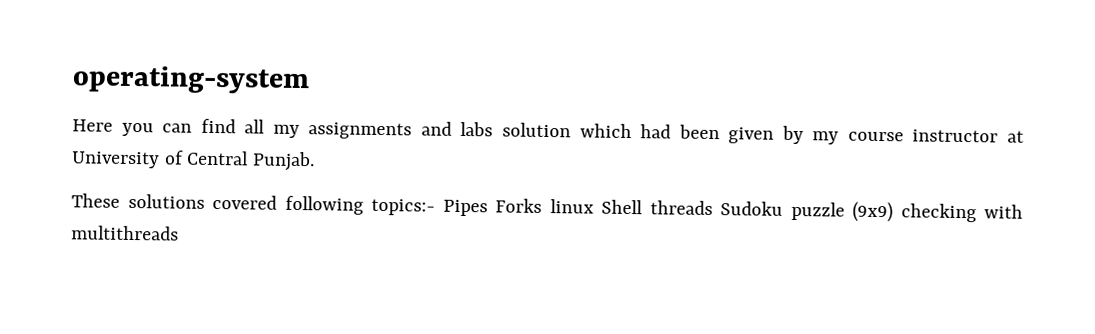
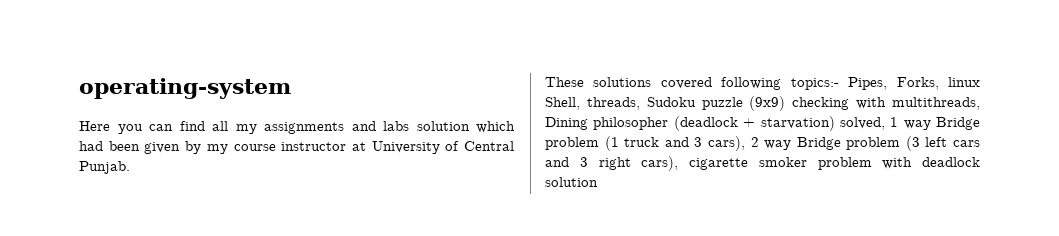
- These solutions covered following topics:- Pipes Forks linux Shell threads Sudoku puzzle (9x9) checking with multithreads
+ These solutions covered following topics:- Pipes, Forks, linux Shell, threads, Sudoku puzzle (9x9) checking with multithreads, Dining philosopher (deadlock + starvation) solved, 1 way Bridge problem (1 truck and 3 cars), 2 way Bridge problem (3 left cars and 3 right cars), cigarette smoker problem with deadlock solution

